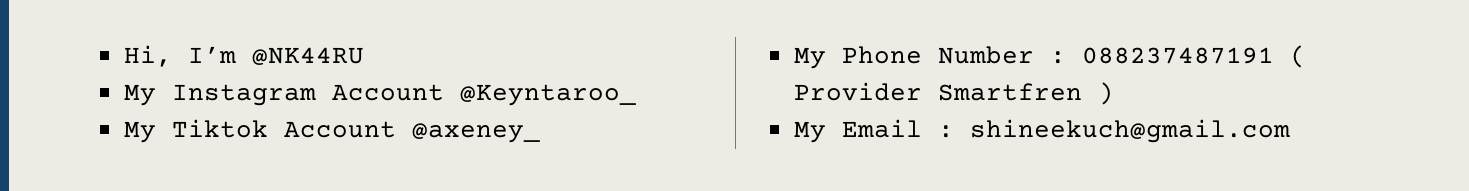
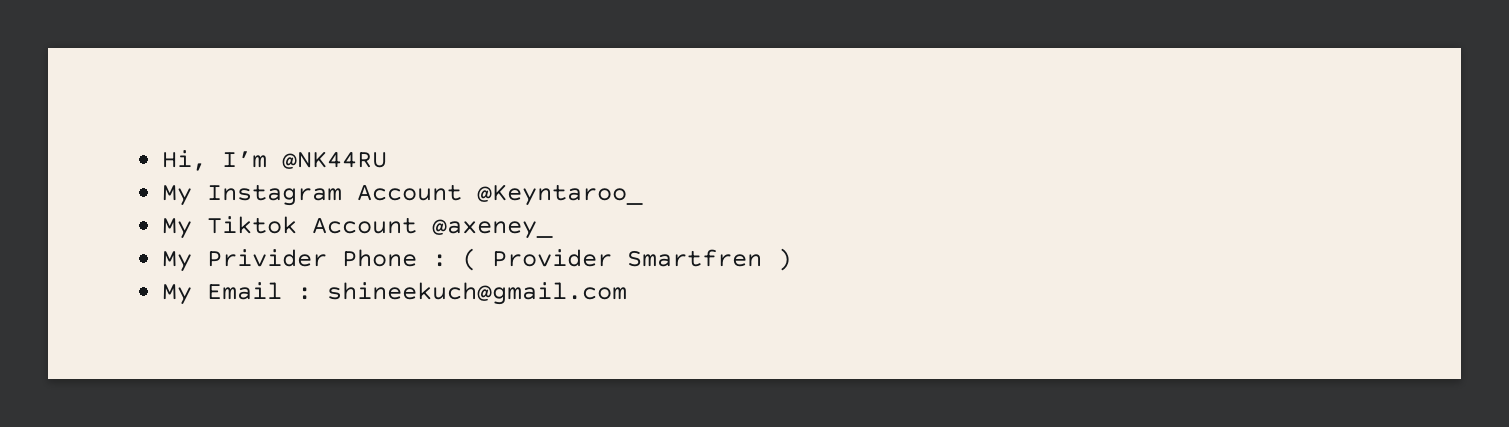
- My Phone Number : 088237487191 ( Provider Smartfren )
+ My Privider Phone : ( Provider Smartfren )

